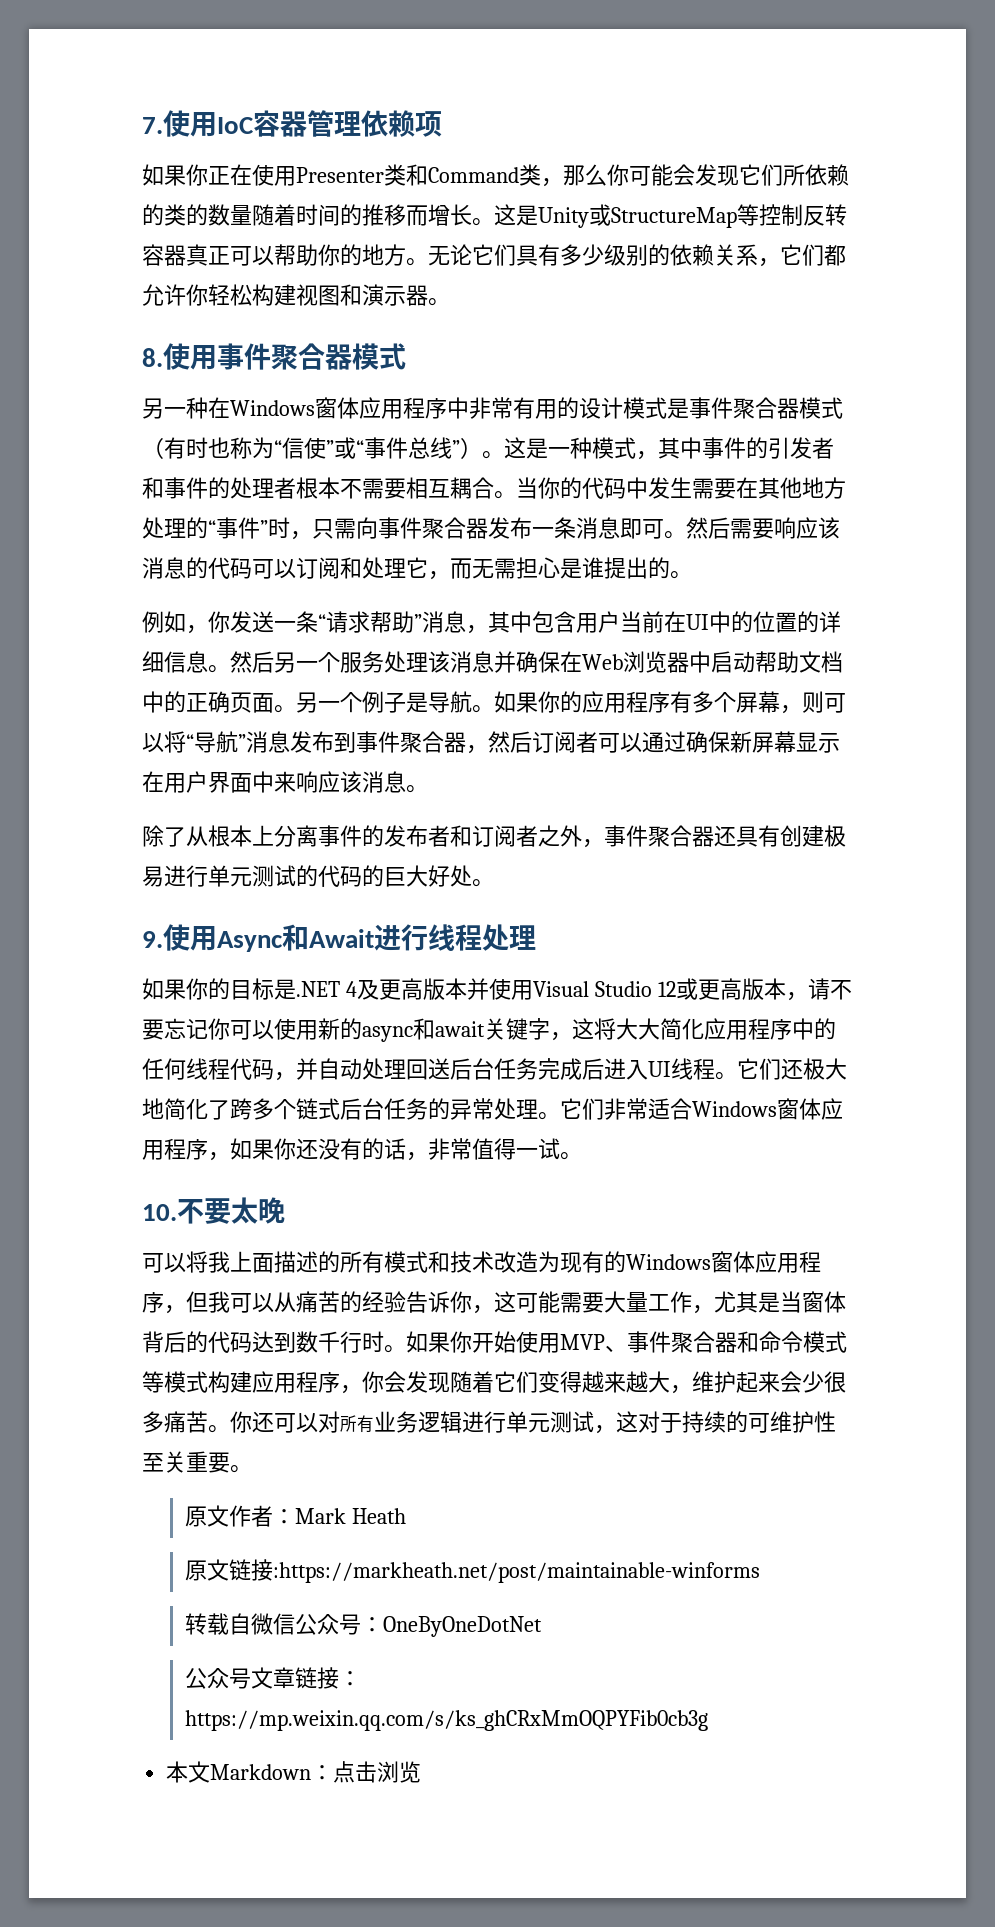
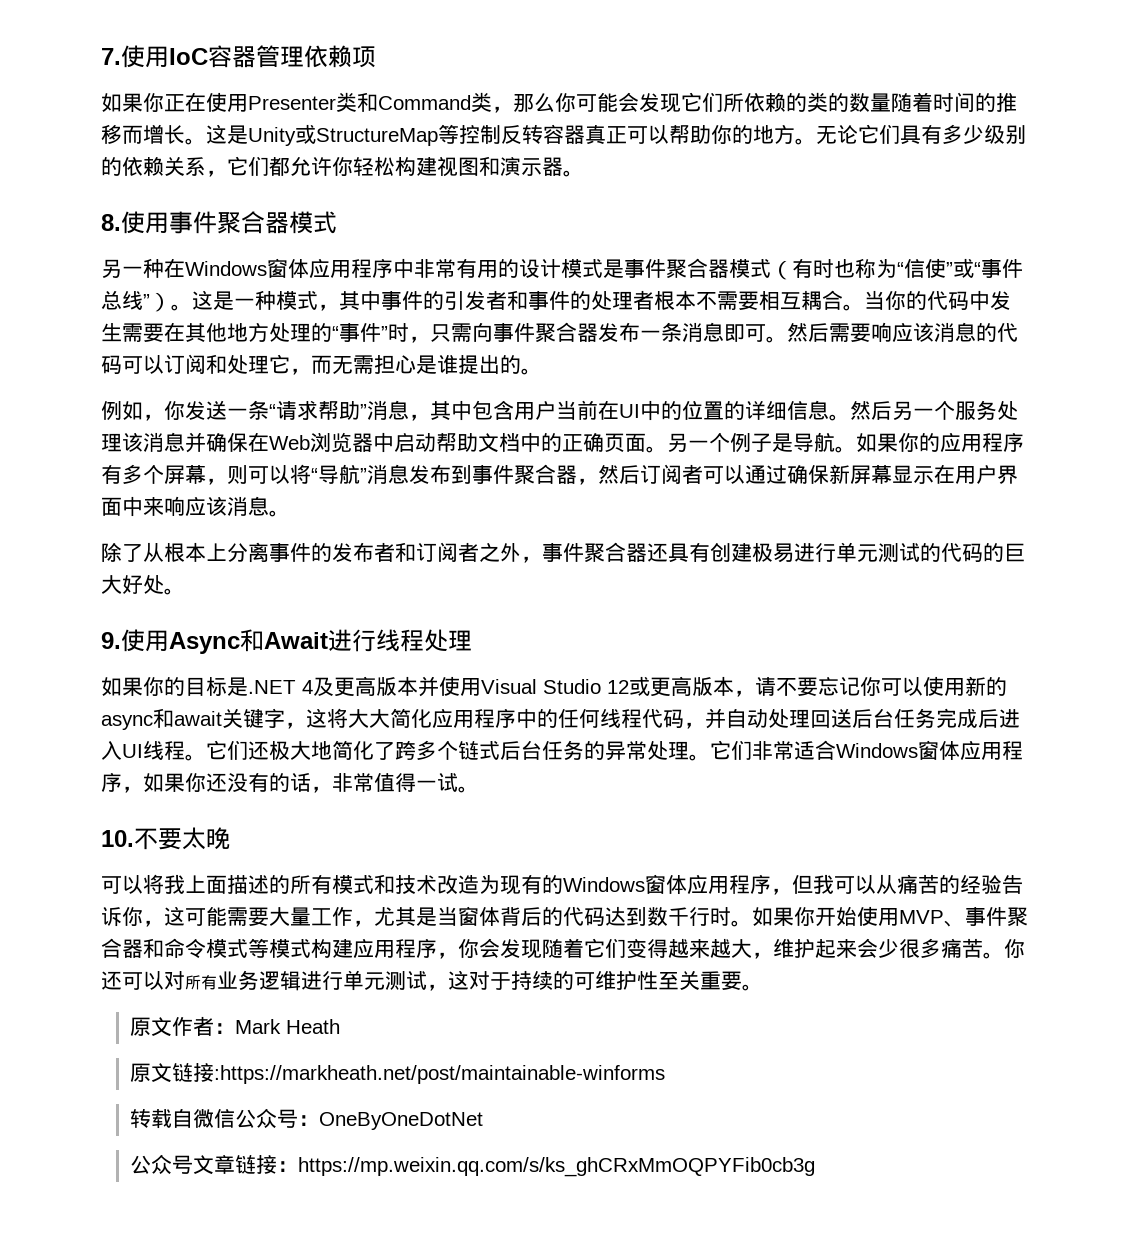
- 本文Markdown：点击浏览

